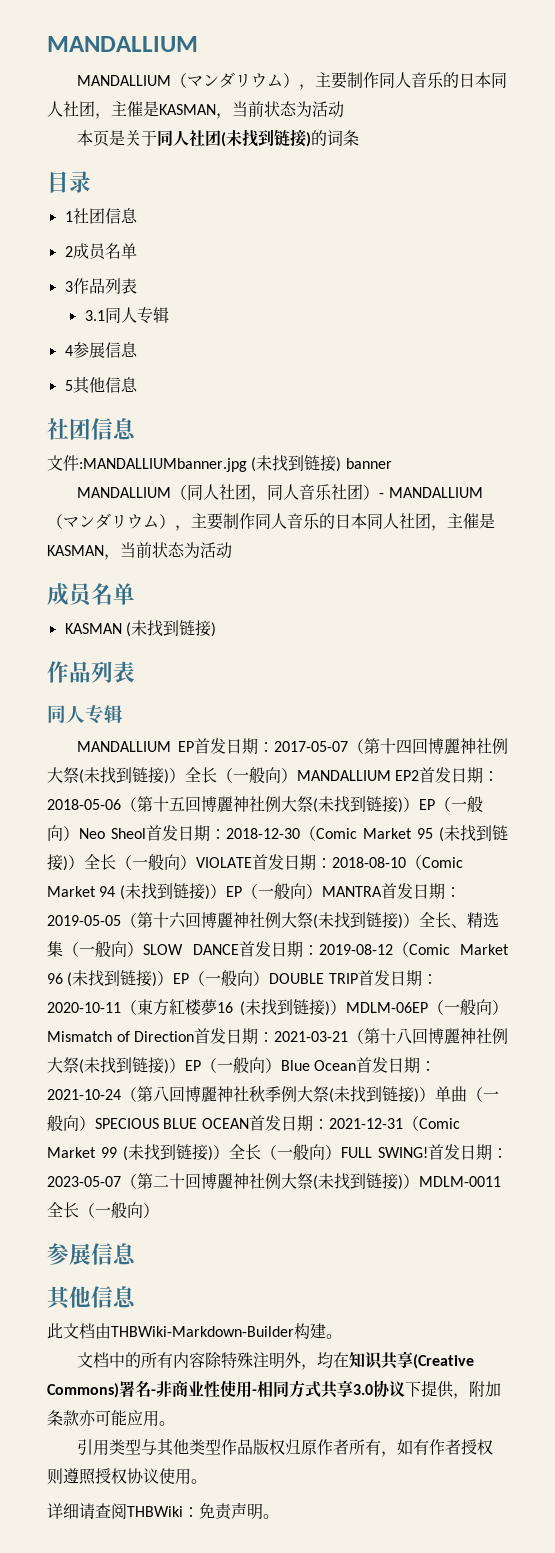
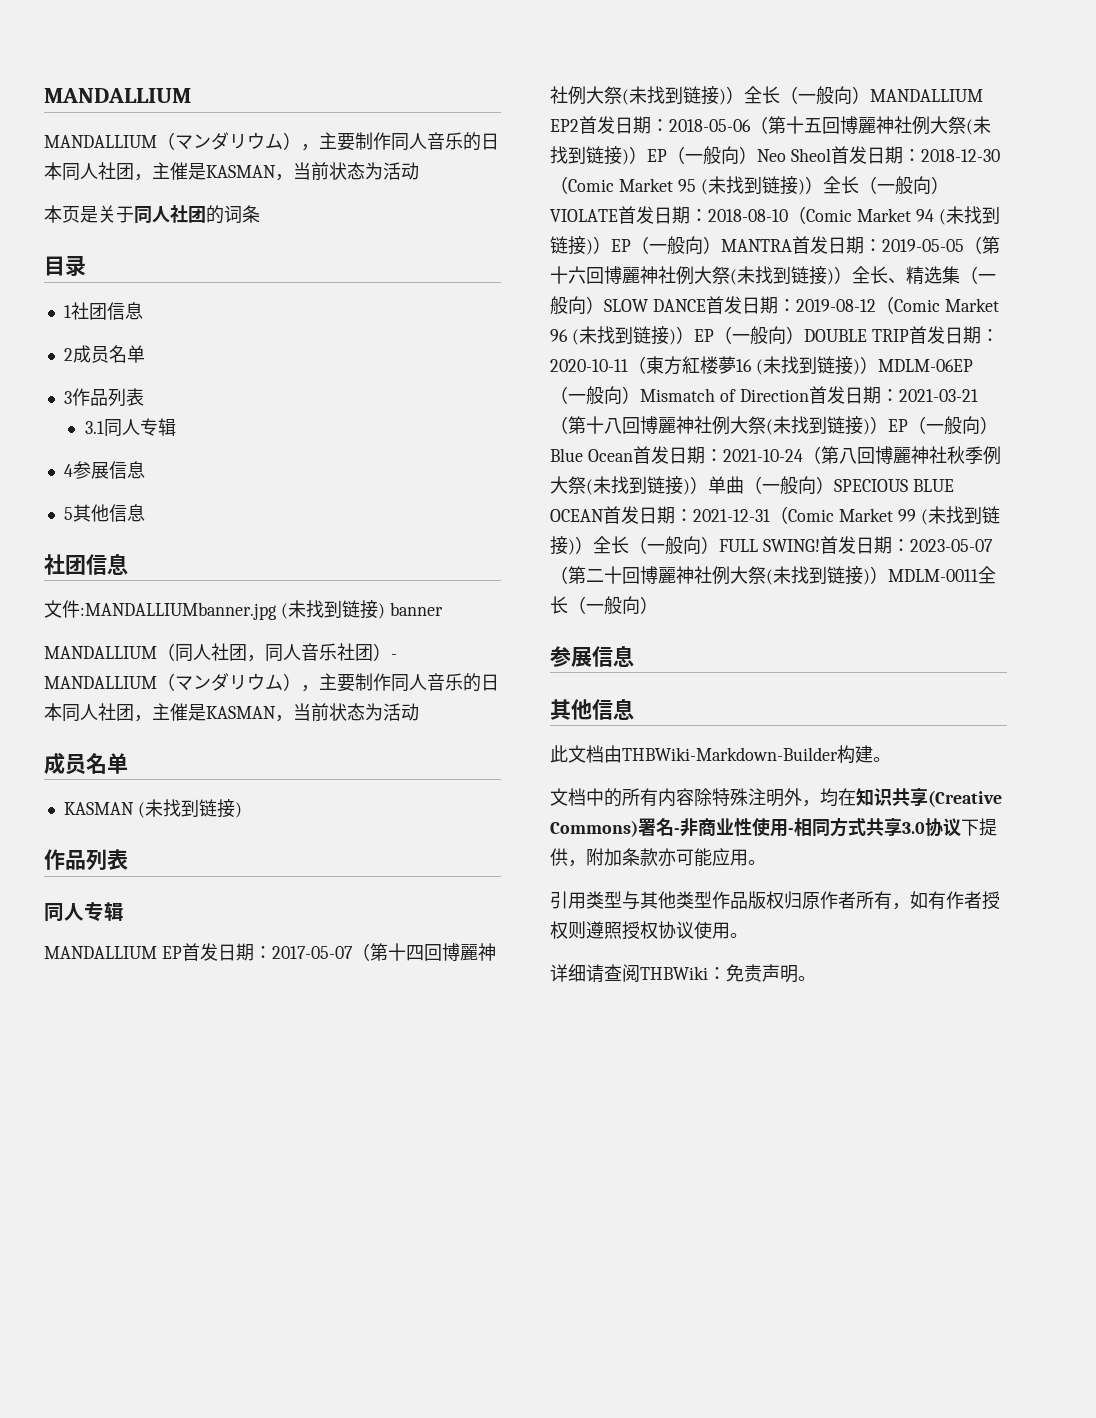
- 本页是关于同人社团(未找到链接)的词条
+ 本页是关于同人社团的词条

